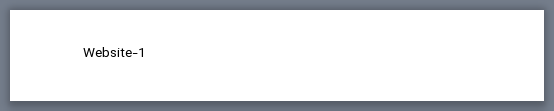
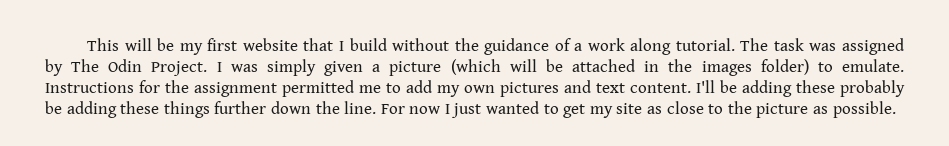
- Website-1
+ This will be my first website that I build without the guidance of a work along tutorial. The task was assigned by The Odin Project. I was simply given a picture (which will be attached in the images folder) to emulate. Instructions for the assignment permitted me to add my own pictures and text content. I'll be adding these probably be adding these things further down the line. For now I just wanted to get my site as close to the picture as possible.

